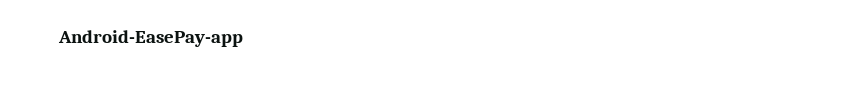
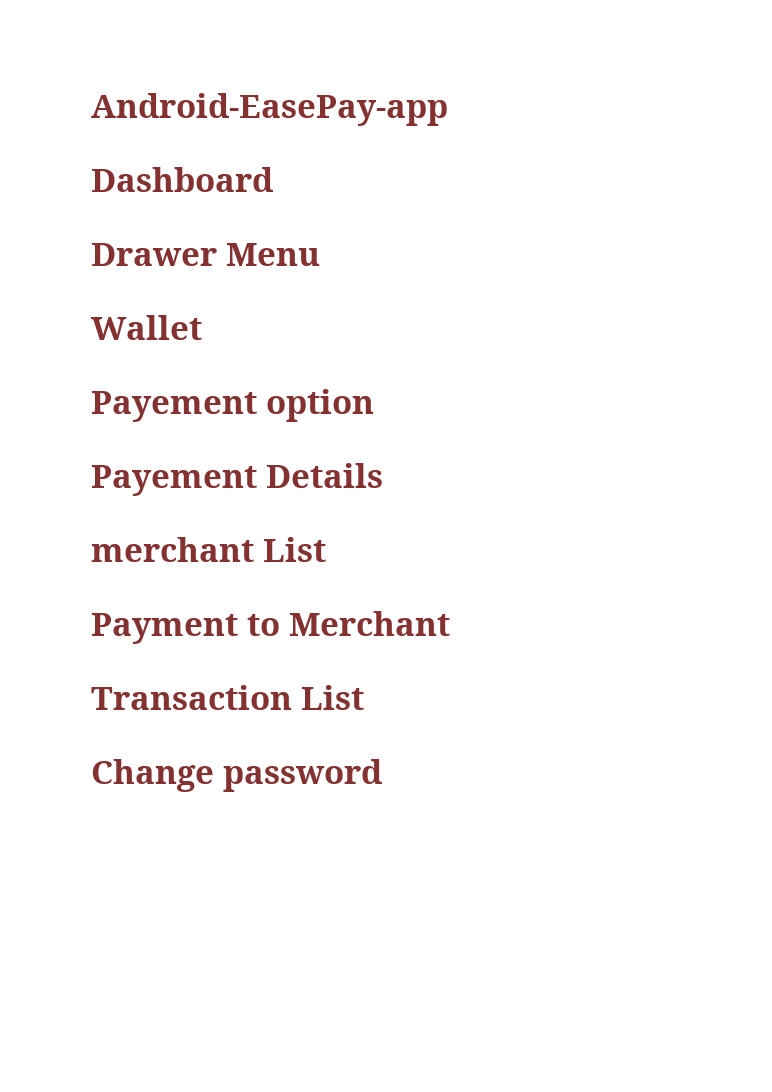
+ Dashboard
+ Drawer Menu
+ Wallet
+ Payement option
+ Payement Details
+ merchant List
+ Payment to Merchant
+ Transaction List
+ Change password

